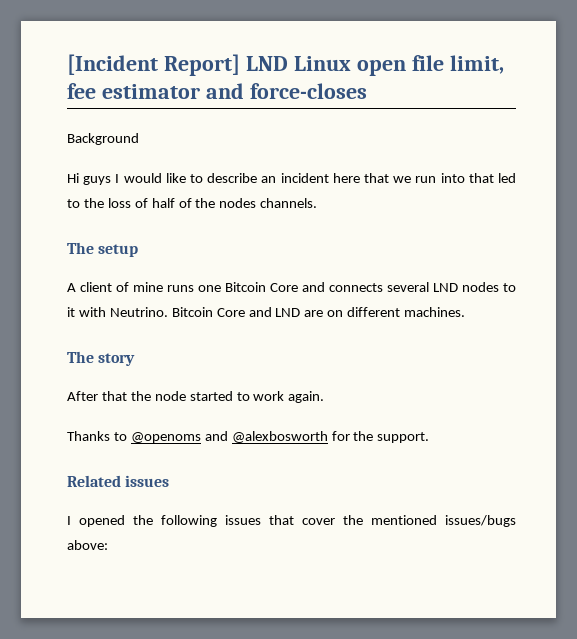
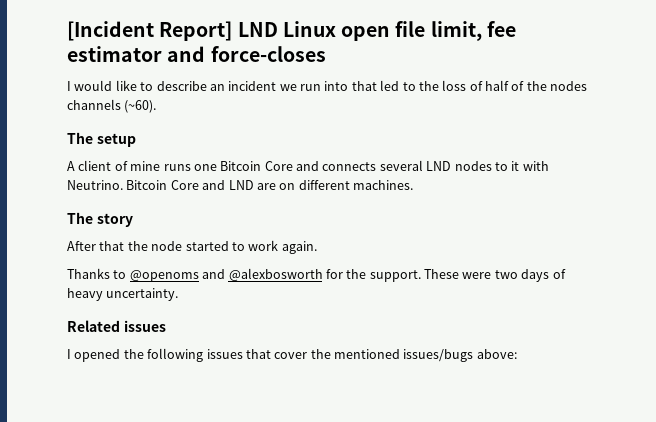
- Background
- Hi guys I would like to describe an incident here that we run into that led to the loss of half of the nodes channels.
+ I would like to describe an incident we run into that led to the loss of half of the nodes channels (~60).
+ These were two days of heavy uncertainty.

